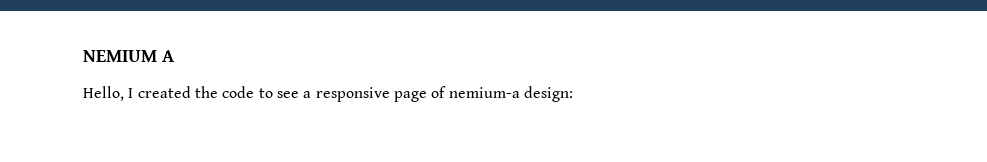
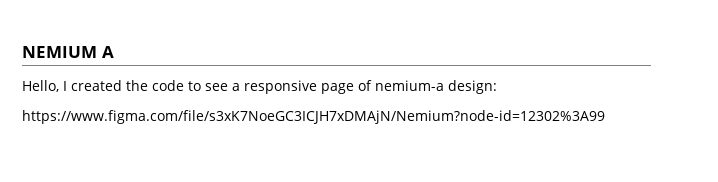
+ https://www.figma.com/file/s3xK7NoeGC3ICJH7xDMAjN/Nemium?node-id=12302%3A99

